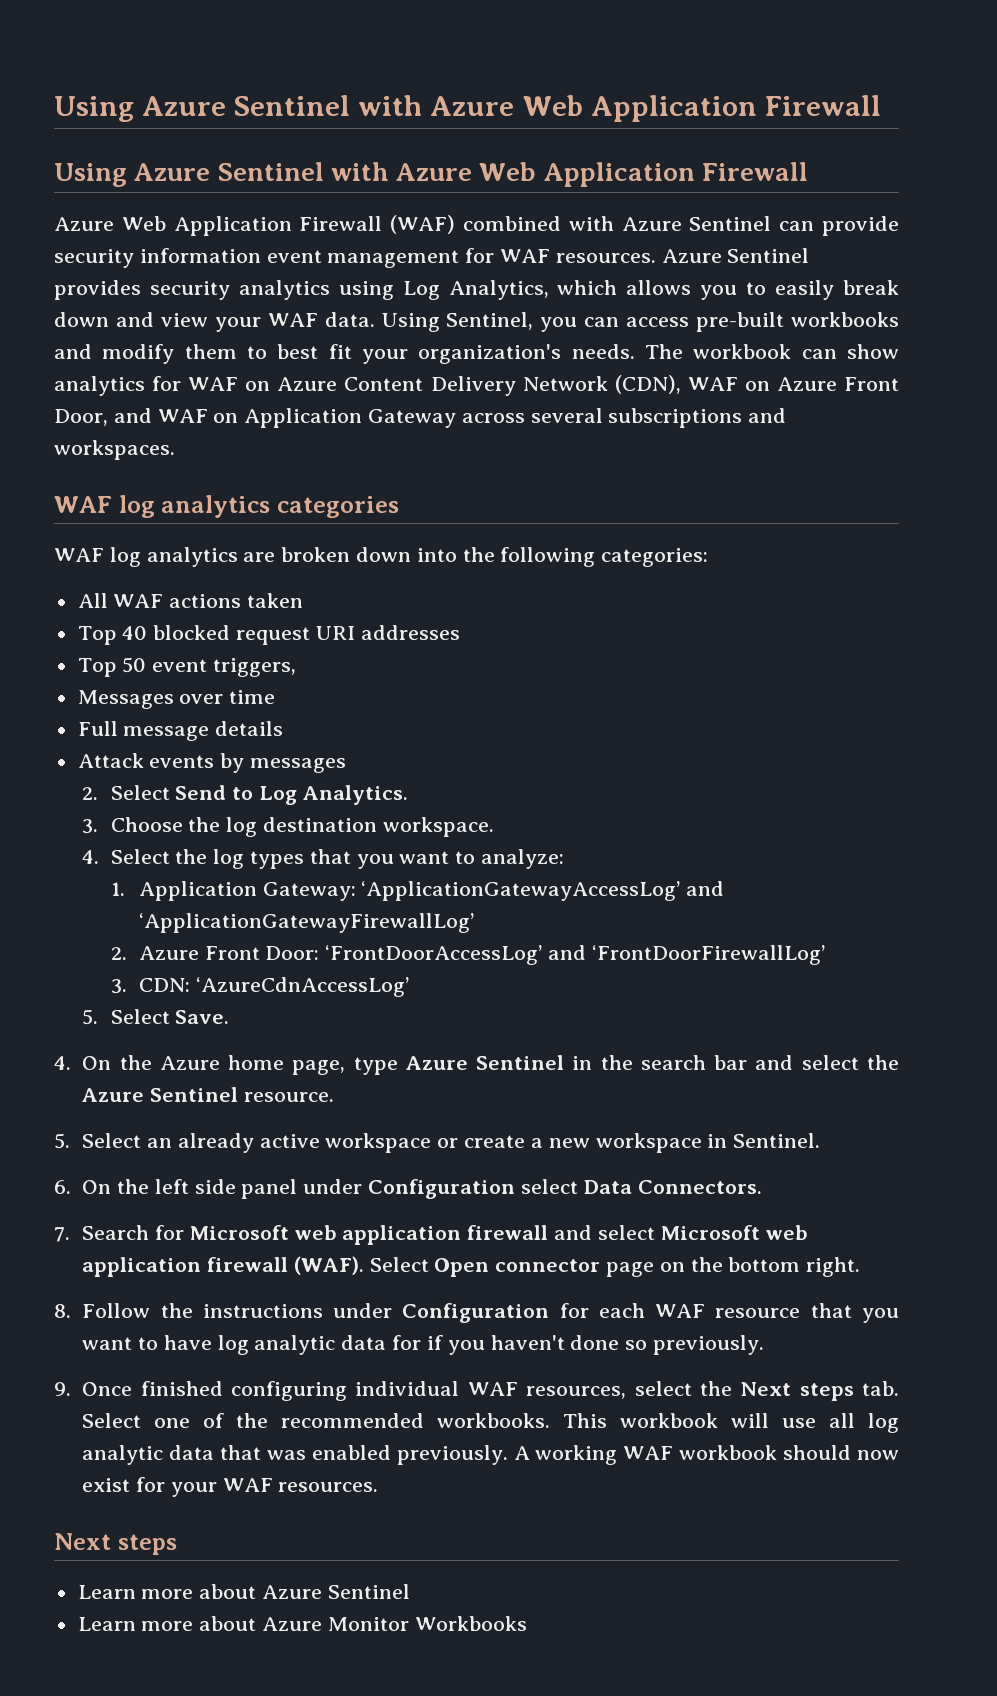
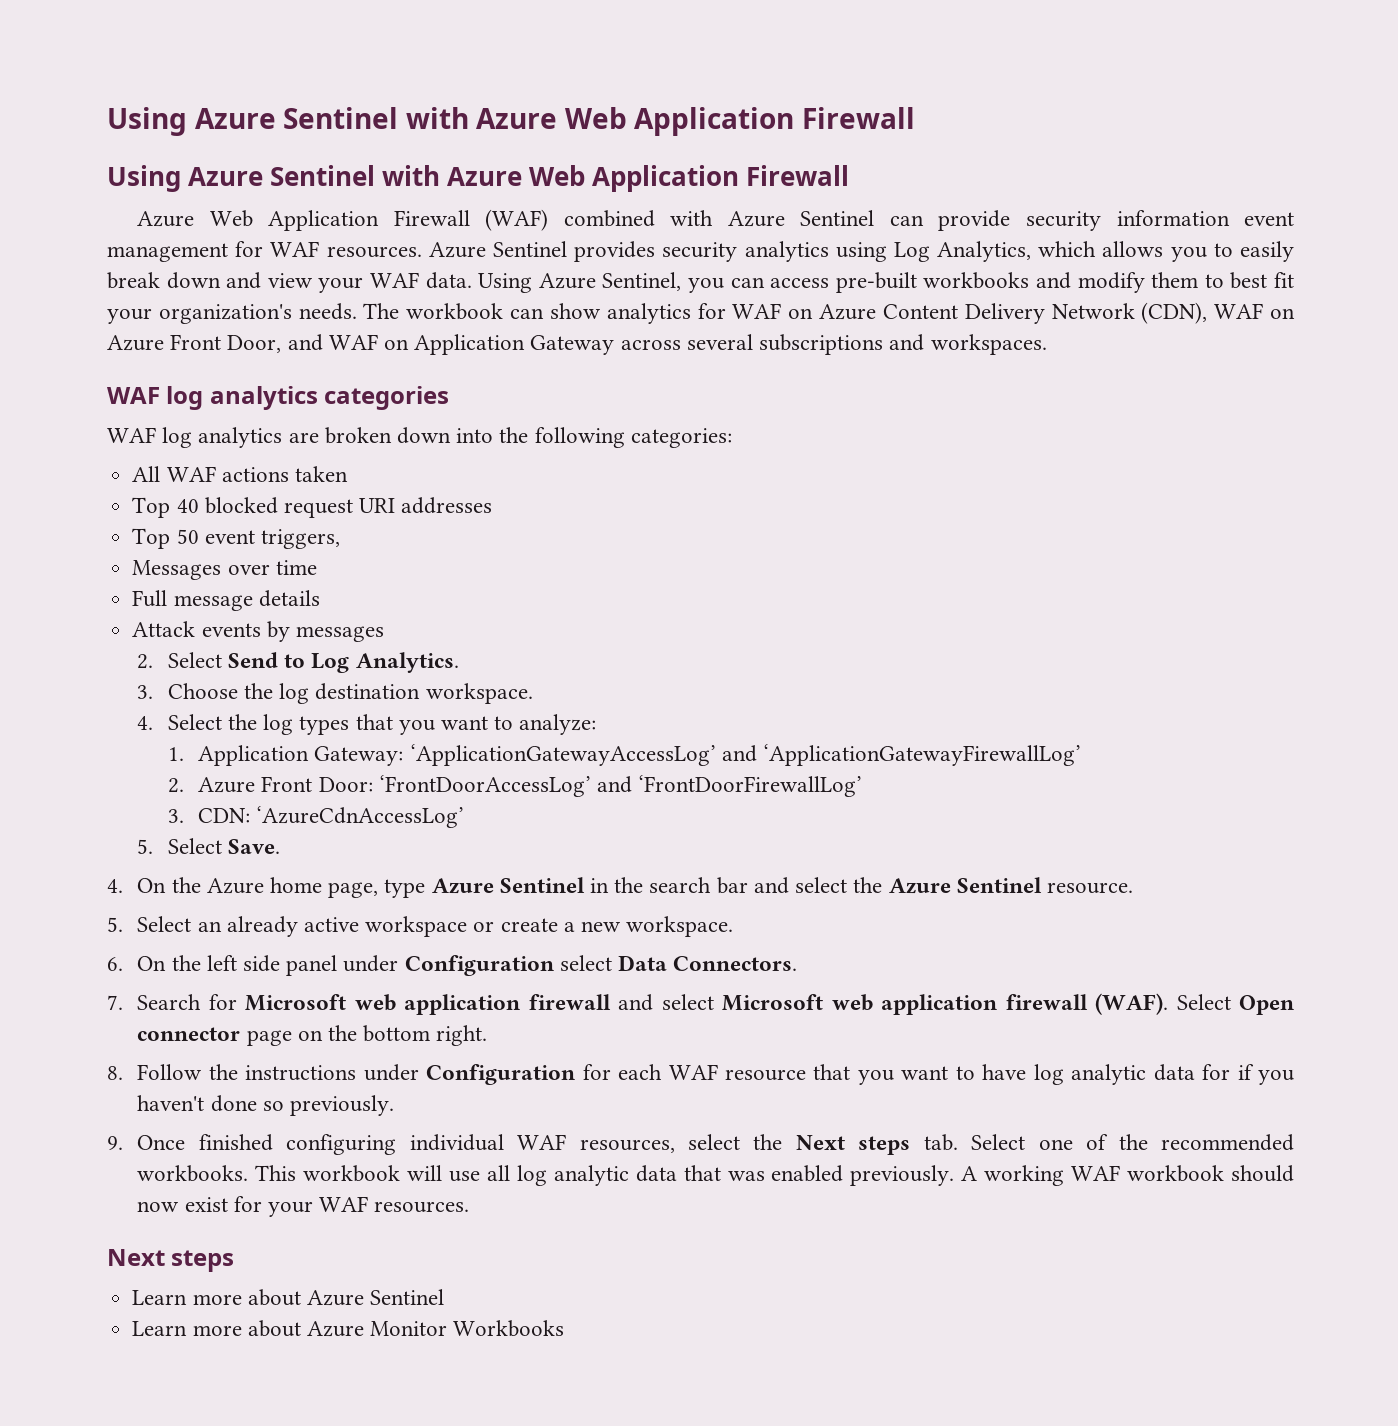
- Using Sentinel, you can access pre-built workbooks and modify them to best fit your organization's needs.
+ Using Azure Sentinel, you can access pre-built workbooks and modify them to best fit your organization's needs.
- 5. Select an already active workspace or create a new workspace in Sentinel.
+ 5. Select an already active workspace or create a new workspace.

